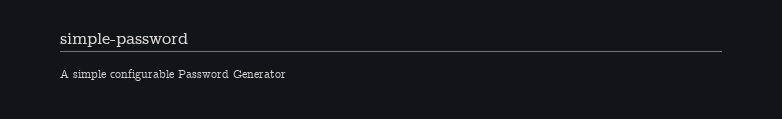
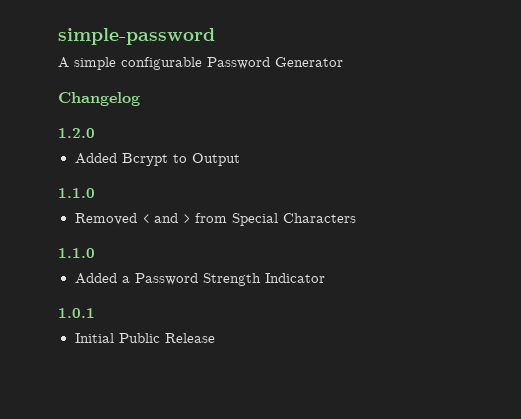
+ Changelog
+ 1.2.0
+ Added Bcrypt to Output
+ 1.1.0
+ Removed < and > from Special Characters
+ 1.1.0
+ Added a Password Strength Indicator
+ 1.0.1
+ Initial Public Release

